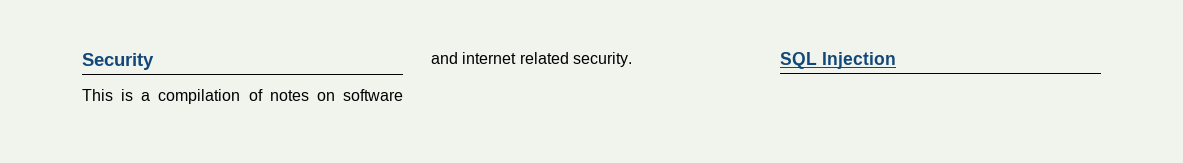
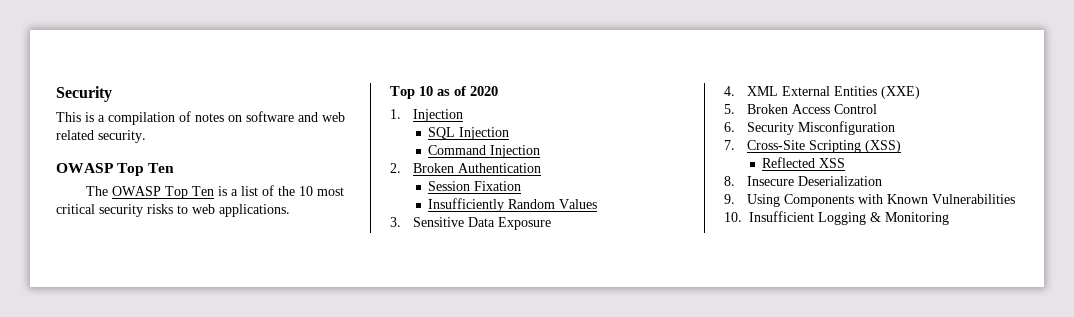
- This is a compilation of notes on software and internet related security.
+ This is a compilation of notes on software and web related security.
+ OWASP Top Ten
+ The OWASP Top Ten is a list of the 10 most critical security risks to web applications.
+ Top 10 as of 2020
+ 1. Injection
  SQL Injection
+ Command Injection
+ 2. Broken Authentication
+ Session Fixation
+ Insufficiently Random Values
+ 3. Sensitive Data Exposure
+ 4. XML External Entities (XXE)
+ 5. Broken Access Control
+ 6. Security Misconfiguration
+ 7. Cross-Site Scripting (XSS)
+ Reflected XSS
+ 8. Insecure Deserialization
+ 9. Using Components with Known Vulnerabilities
+ 10. Insufficient Logging & Monitoring

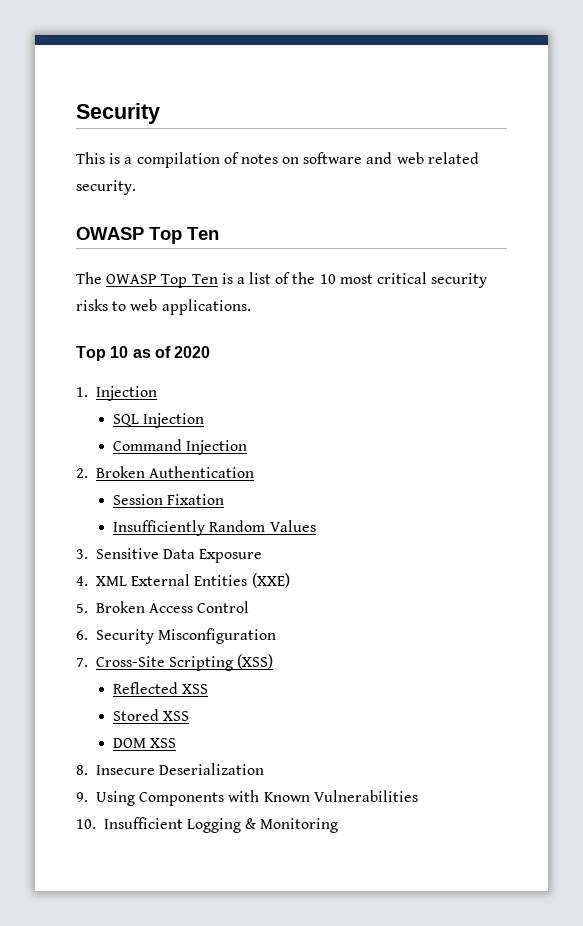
+ Stored XSS
+ DOM XSS

